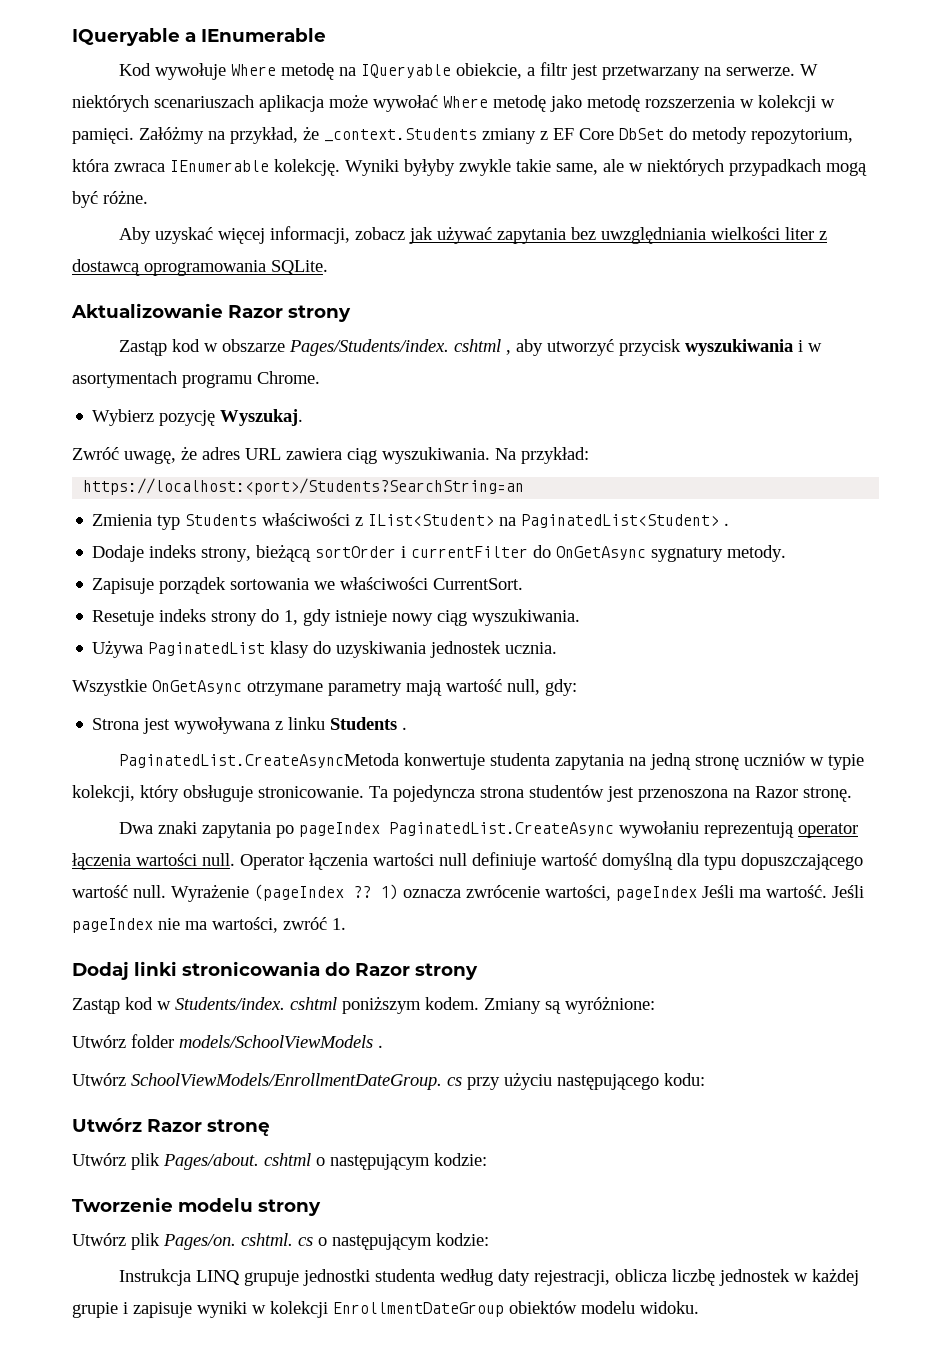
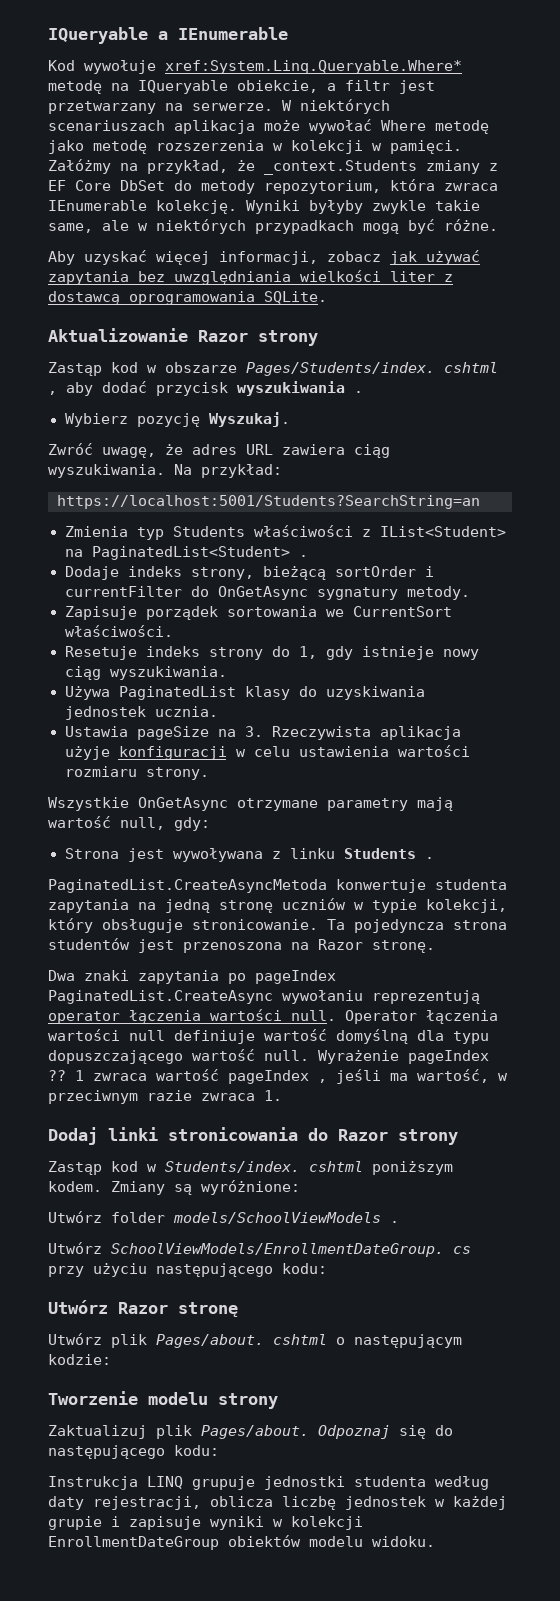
- Kod wywołuje Where metodę na IQueryable obiekcie, a filtr jest przetwarzany na serwerze.
+ Kod wywołuje xref:System.Linq.Queryable.Where* metodę na IQueryable obiekcie, a filtr jest przetwarzany na serwerze.
- Zastąp kod w obszarze Pages/Students/index. cshtml , aby utworzyć przycisk wyszukiwania i w asortymentach programu Chrome.
+ Zastąp kod w obszarze Pages/Students/index. cshtml , aby dodać przycisk wyszukiwania .
- https://localhost:<port>/Students?SearchString=an
+ https://localhost:5001/Students?SearchString=an
- Zapisuje porządek sortowania we właściwości CurrentSort.
+ Zapisuje porządek sortowania we CurrentSort właściwości.
+ Ustawia pageSize na 3. Rzeczywista aplikacja użyje konfiguracji w celu ustawienia wartości rozmiaru strony.
- Wyrażenie (pageIndex ?? 1) oznacza zwrócenie wartości, pageIndex Jeśli ma wartość. Jeśli pageIndex nie ma wartości, zwróć 1.
+ Wyrażenie pageIndex ?? 1 zwraca wartość pageIndex , jeśli ma wartość, w przeciwnym razie zwraca 1.
- Utwórz plik Pages/on. cshtml. cs o następującym kodzie:
+ Zaktualizuj plik Pages/about. Odpoznaj się do następującego kodu:

